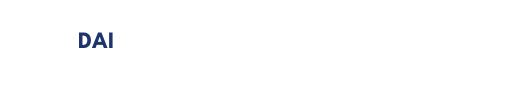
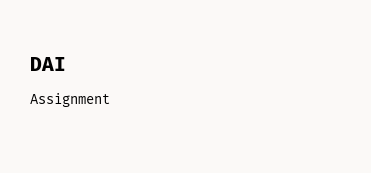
+ Assignment

